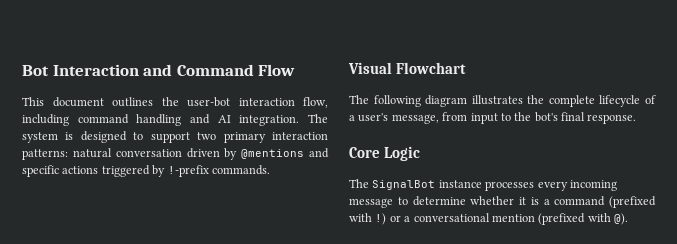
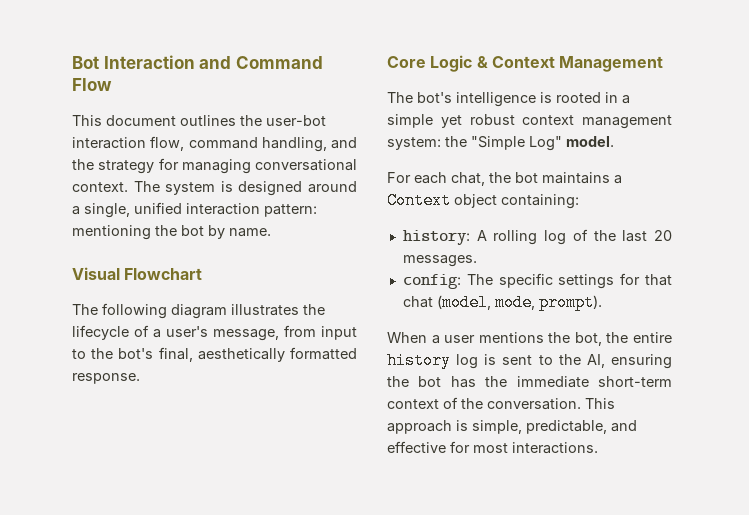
- This document outlines the user-bot interaction flow, including command handling and AI integration. The system is designed to support two primary interaction patterns: natural conversation driven by @mentions and specific actions triggered by !-prefix commands.
+ This document outlines the user-bot interaction flow, command handling, and the strategy for managing conversational context. The system is designed around a single, unified interaction pattern: mentioning the bot by name.
- The following diagram illustrates the complete lifecycle of a user's message, from input to the bot's final response.
+ The following diagram illustrates the lifecycle of a user's message, from input to the bot's final, aesthetically formatted response.
- Core Logic
- The SignalBot instance processes every incoming message to determine whether it is a command (prefixed with !) or a conversational mention (prefixed with @).
+ Core Logic & Context Management
+ The bot's intelligence is rooted in a simple yet robust context management system: the "Simple Log" model.
+ For each chat, the bot maintains a Context object containing:
+ history: A rolling log of the last 20 messages.
+ config: The specific settings for that chat (model, mode, prompt).
+ When a user mentions the bot, the entire history log is sent to the AI, ensuring the bot has the immediate short-term context of the conversation. This approach is simple, predictable, and effective for most interactions.

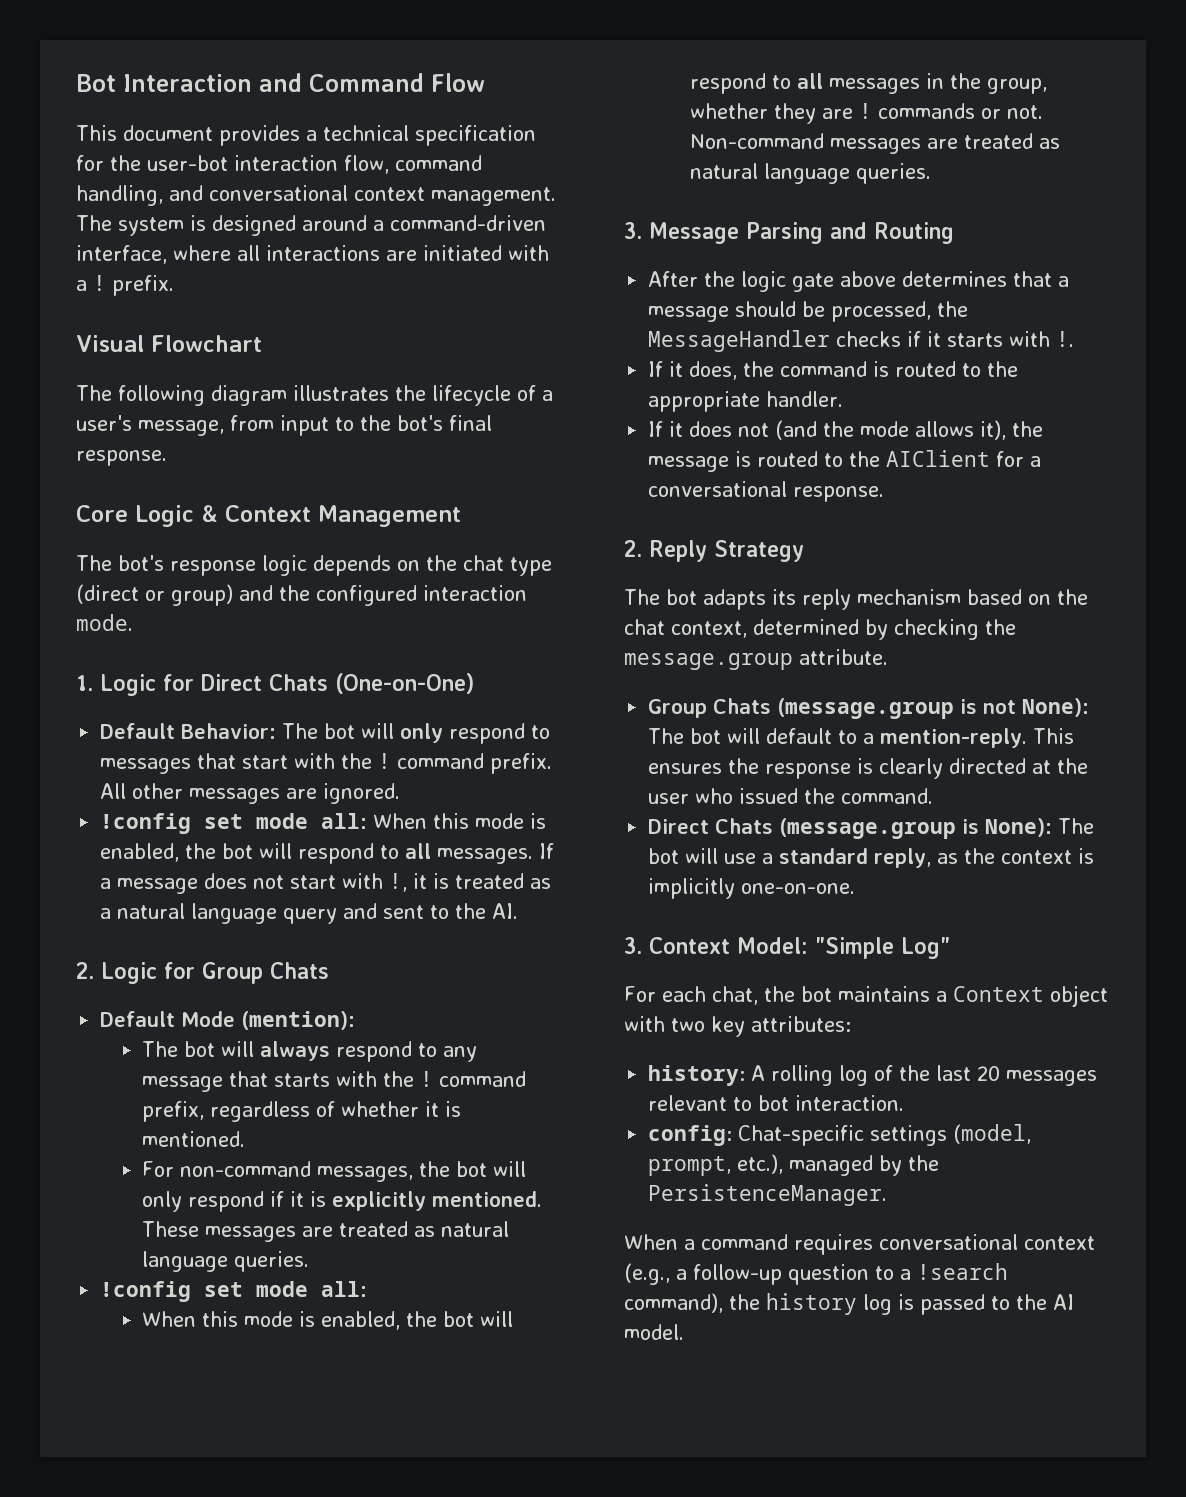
- This document outlines the user-bot interaction flow, command handling, and the strategy for managing conversational context.
+ This document provides a technical specification for the user-bot interaction flow, command handling, and conversational context management.
- The system is designed around a single, unified interaction pattern: mentioning the bot by name.
+ The system is designed around a command-driven interface, where all interactions are initiated with a ! prefix.
- The following diagram illustrates the lifecycle of a user's message, from input to the bot's final, aesthetically formatted response.
+ The following diagram illustrates the lifecycle of a user's message, from input to the bot's final response.
- The bot's intelligence is rooted in a simple yet robust context management system: the "Simple Log" model.
+ The bot's response logic depends on the chat type (direct or group) and the configured interaction mode.
+ 1. Logic for Direct Chats (One-on-One)
+ Default Behavior: The bot will only respond to messages that start with the ! command prefix. All other messages are ignored.
+ !config set mode all: When this mode is enabled, the bot will respond to all messages. If a message does not start with !, it is treated as a natural language query and sent to the AI.
+ 2. Logic for Group Chats
+ Default Mode (mention):
+ The bot will always respond to any message that starts with the ! command prefix, regardless of whether it is mentioned.
+ For non-command messages, the bot will only respond if it is explicitly mentioned. These messages are treated as natural language queries.
+ !config set mode all:
+ When this mode is enabled, the bot will respond to all messages in the group, whether they are ! commands or not. Non-command messages are treated as natural language queries.
+ 3. Message Parsing and Routing
+ After the logic gate above determines that a message should be processed, the MessageHandler checks if it starts with !.
+ If it does, the command is routed to the appropriate handler.
+ If it does not (and the mode allows it), the message is routed to the AIClient for a conversational response.
+ 2. Reply Strategy
+ The bot adapts its reply mechanism based on the chat context, determined by checking the message.group attribute.
+ Group Chats (message.group is not None): The bot will default to a mention-reply. This ensures the response is clearly directed at the user who issued the command.
+ Direct Chats (message.group is None): The bot will use a standard reply, as the context is implicitly one-on-one.
+ 3. Context Model: "Simple Log"
- For each chat, the bot maintains a Context object containing:
+ For each chat, the bot maintains a Context object with two key attributes:
- history: A rolling log of the last 20 messages.
- config: The specific settings for that chat (model, mode, prompt).
- When a user mentions the bot, the entire history log is sent to the AI, ensuring the bot has the immediate short-term context of the conversation. This approach is simple, predictable, and effective for most interactions.
+ history: A rolling log of the last 20 messages relevant to bot interaction.
+ config: Chat-specific settings (model, prompt, etc.), managed by the PersistenceManager.
+ When a command requires conversational context (e.g., a follow-up question to a !search command), the history log is passed to the AI model.

